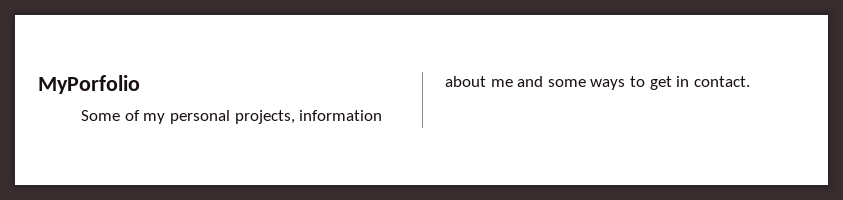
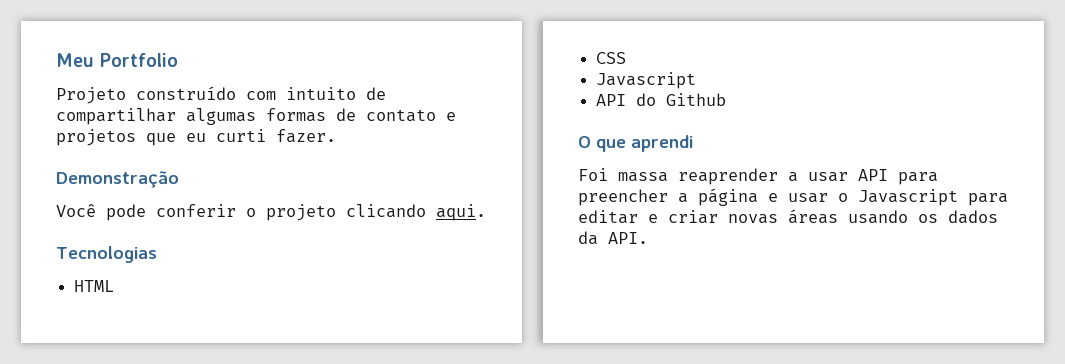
- MyPorfolio
- Some of my personal projects, information about me and some ways to get in contact.
+ Meu Portfolio
+ Projeto construído com intuito de compartilhar algumas formas de contato e projetos que eu curti fazer.
+ Demonstração
+ Você pode conferir o projeto clicando aqui.
+ Tecnologias
+ HTML
+ CSS
+ Javascript
+ API do Github
+ O que aprendi
+ Foi massa reaprender a usar API para preencher a página e usar o Javascript para editar e criar novas áreas usando os dados da API.

